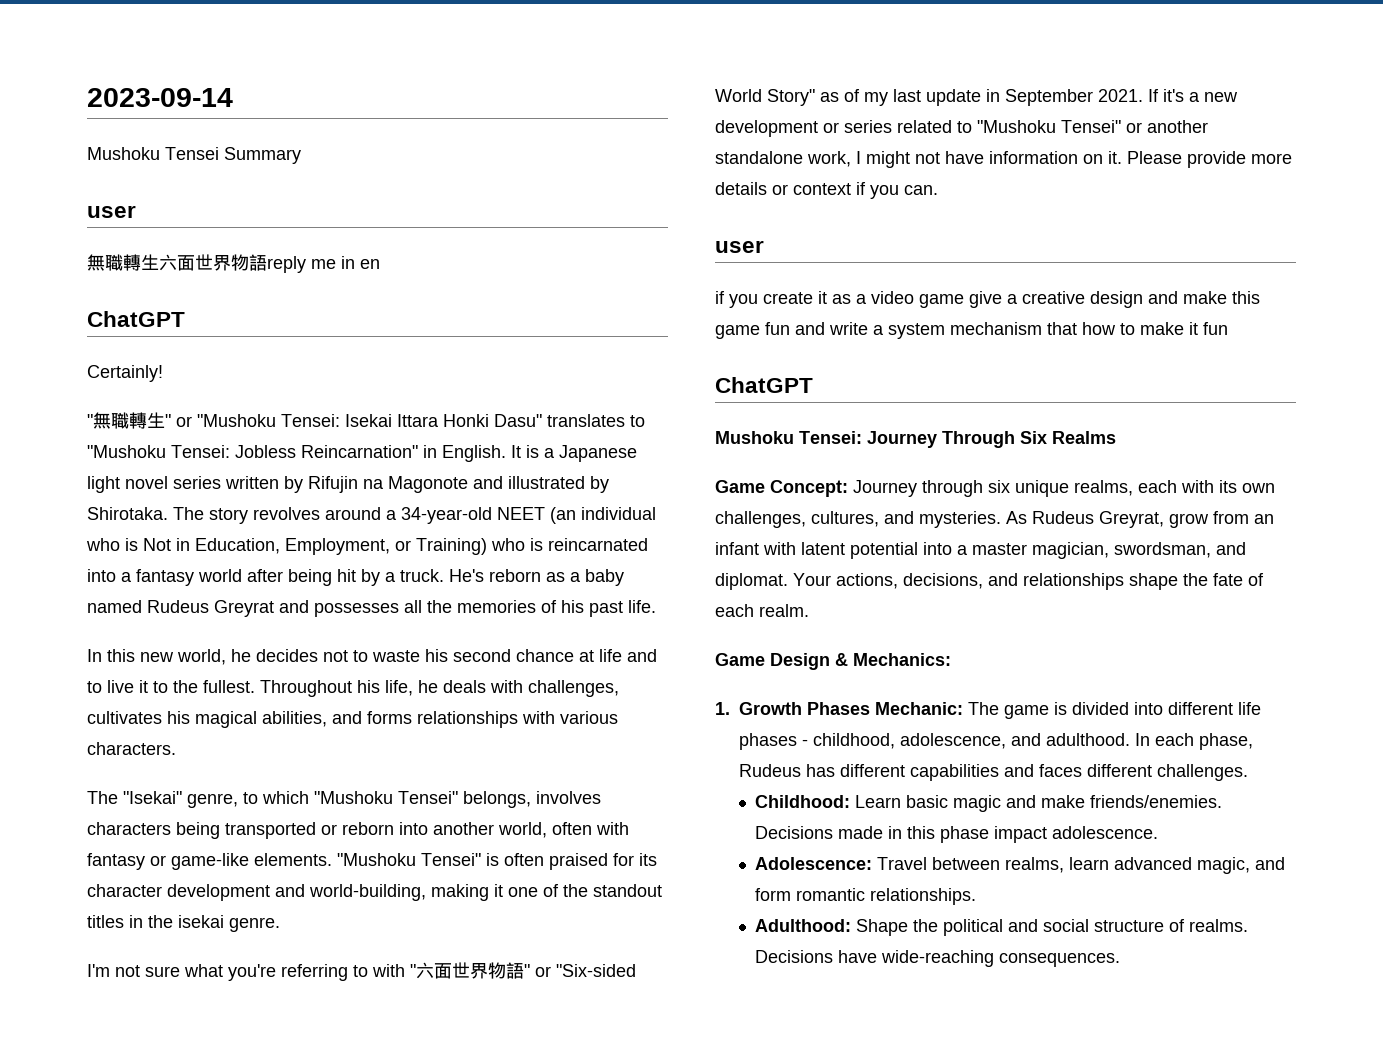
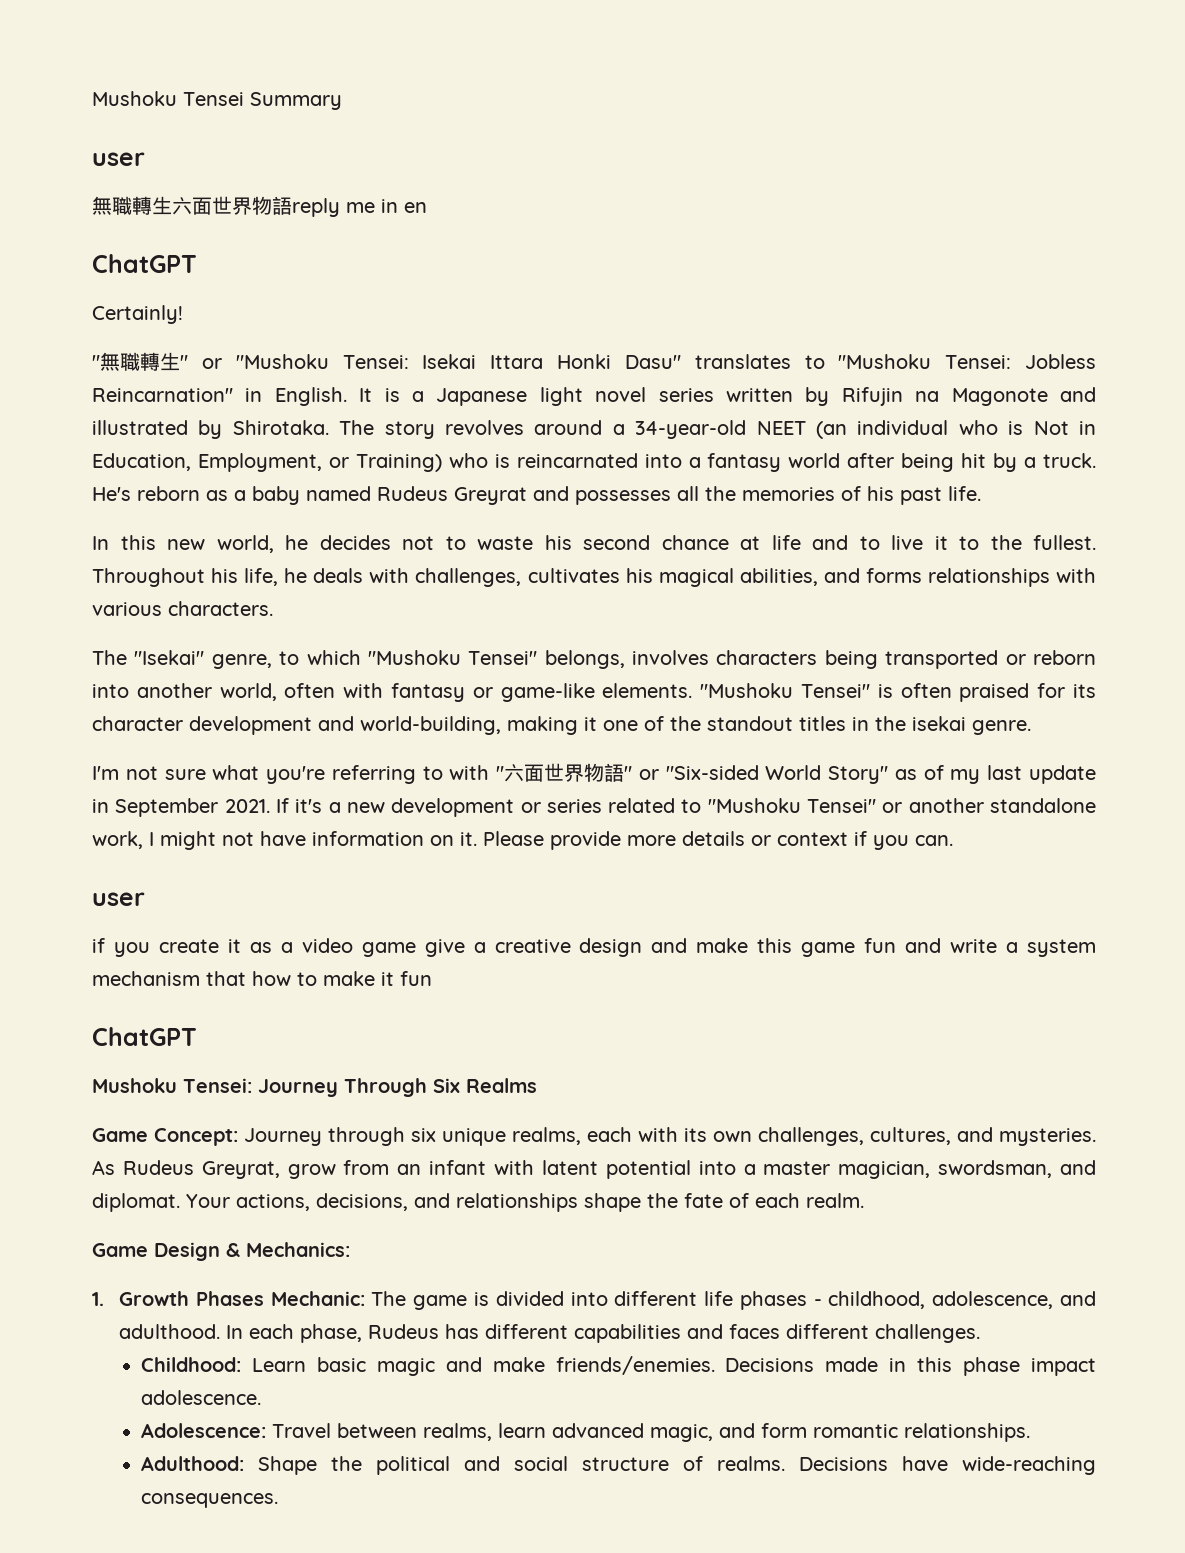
- 2023-09-14

